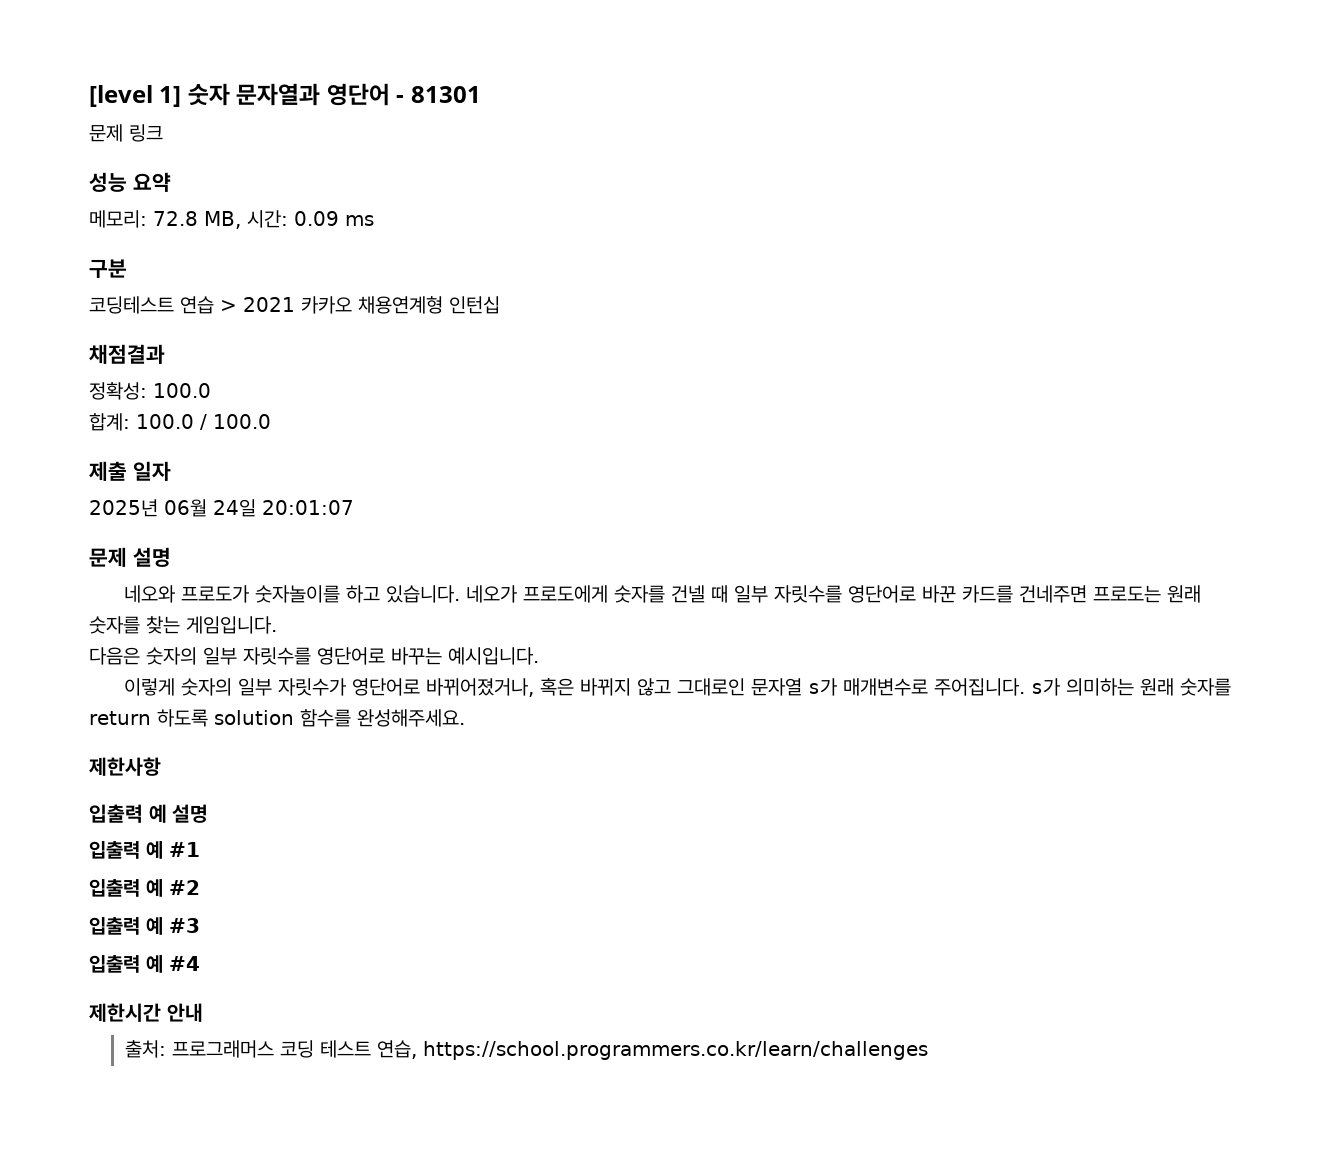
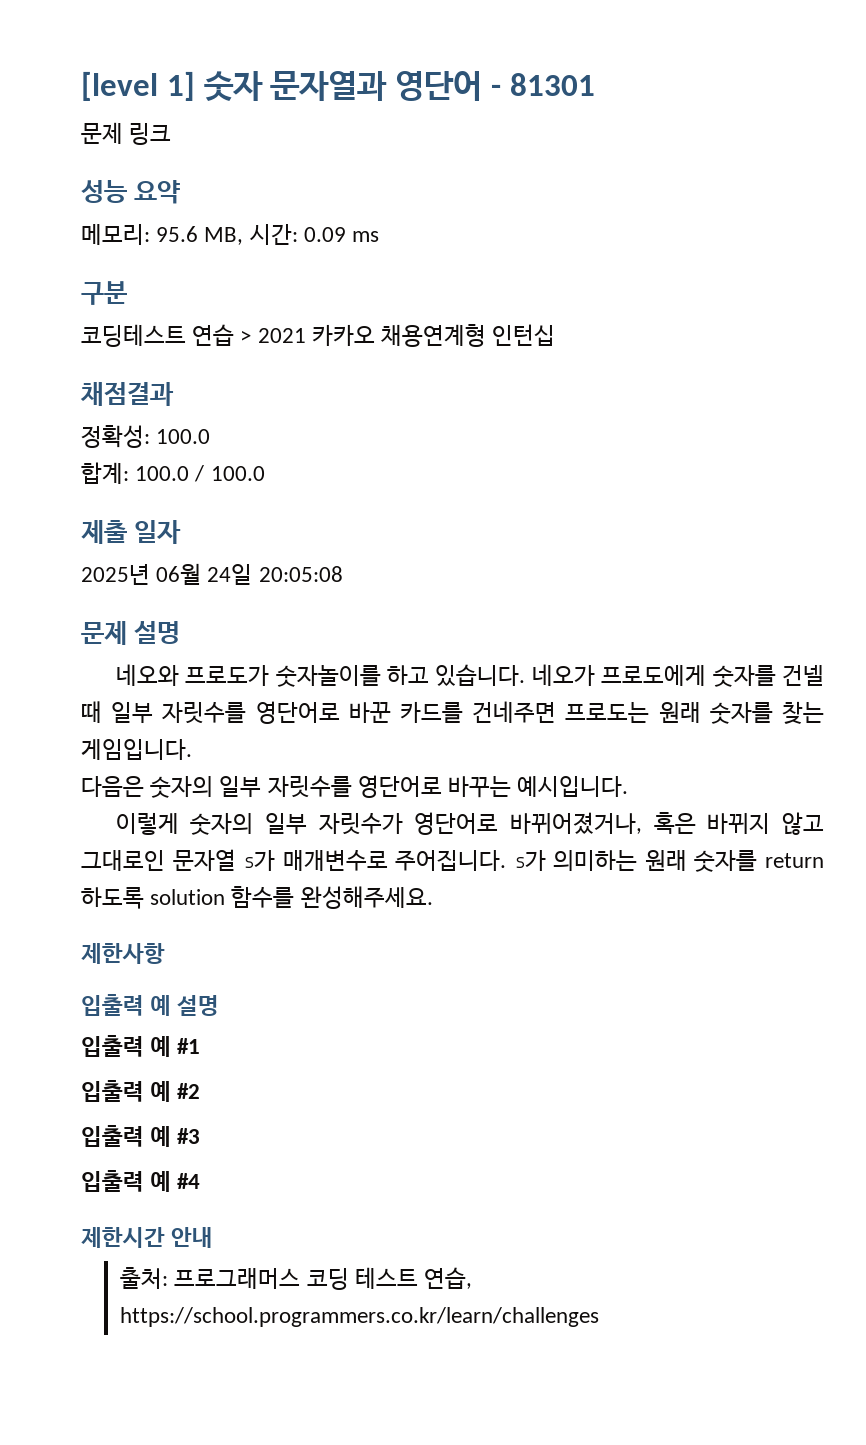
- 메모리: 72.8 MB, 시간: 0.09 ms
+ 메모리: 95.6 MB, 시간: 0.09 ms
- 2025년 06월 24일 20:01:07
+ 2025년 06월 24일 20:05:08

